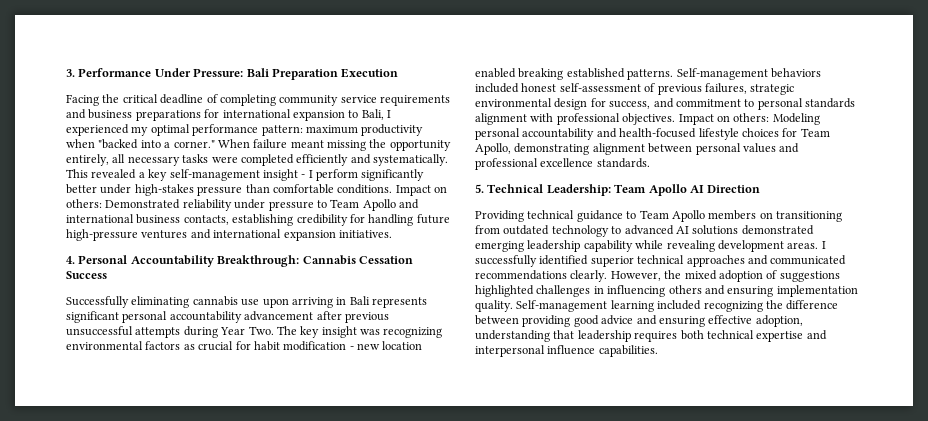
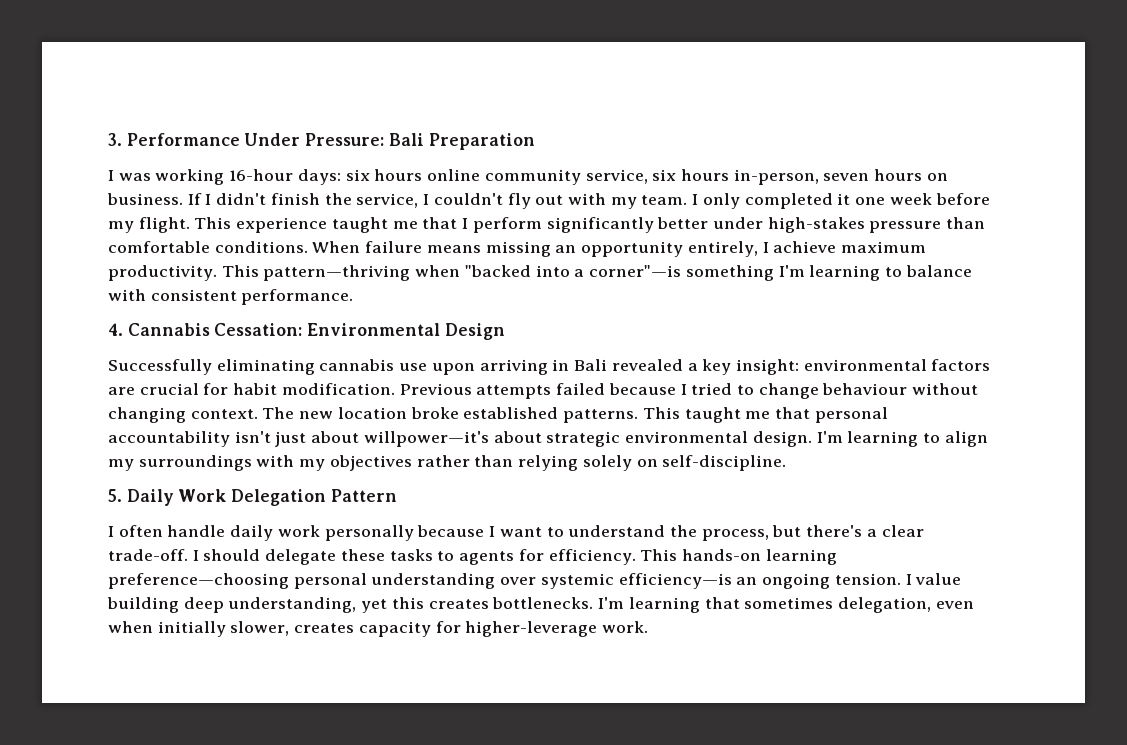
- 3. Performance Under Pressure: Bali Preparation Execution
- Facing the critical deadline of completing community service requirements and business preparations for international expansion to Bali, I experienced my optimal performance pattern: maximum productivity when "backed into a corner." When failure meant missing the opportunity entirely, all necessary tasks were completed efficiently and systematically. This revealed a key self-management insight - I perform significantly better under high-stakes pressure than comfortable conditions.
+ 3. Performance Under Pressure: Bali Preparation
+ I was working 16-hour days: six hours online community service, six hours in-person, seven hours on business. If I didn't finish the service, I couldn't fly out with my team. I only completed it one week before my flight. This experience taught me that I perform significantly better under high-stakes pressure than comfortable conditions.
- Impact on others: Demonstrated reliability under pressure to Team Apollo and international business contacts, establishing credibility for handling future high-pressure ventures and international expansion initiatives.
- 4. Personal Accountability Breakthrough: Cannabis Cessation Success
+ When failure means missing an opportunity entirely, I achieve maximum productivity. This pattern—thriving when "backed into a corner"—is something I'm learning to balance with consistent performance.
+ 4. Cannabis Cessation: Environmental Design
- Successfully eliminating cannabis use upon arriving in Bali represents significant personal accountability advancement after previous unsuccessful attempts during Year Two. The key insight was recognizing environmental factors as crucial for habit modification - new location enabled breaking established patterns. Self-management behaviors included honest self-assessment of previous failures, strategic environmental design for success, and commitment to personal standards alignment with professional objectives. Impact on others: Modeling personal accountability and health-focused lifestyle choices for Team Apollo, demonstrating alignment between personal values and professional excellence standards.
- 5. Technical Leadership: Team Apollo AI Direction
- Providing technical guidance to Team Apollo members on transitioning from outdated technology to advanced AI solutions demonstrated emerging leadership capability while revealing development areas. I successfully identified superior technical approaches and communicated recommendations clearly. However, the mixed adoption of suggestions highlighted challenges in influencing others and ensuring implementation quality. Self-management learning included recognizing the difference between providing good advice and ensuring effective adoption, understanding that leadership requires both technical expertise and interpersonal influence capabilities.
+ Successfully eliminating cannabis use upon arriving in Bali revealed a key insight: environmental factors are crucial for habit modification. Previous attempts failed because I tried to change behaviour without changing context. The new location broke established patterns. This taught me that personal accountability isn't just about willpower—it's about strategic environmental design. I'm learning to align my surroundings with my objectives rather than relying solely on self-discipline.
+ 5. Daily Work Delegation Pattern
+ I often handle daily work personally because I want to understand the process, but there's a clear trade-off. I should delegate these tasks to agents for efficiency. This hands-on learning preference—choosing personal understanding over systemic efficiency—is an ongoing tension. I value building deep understanding, yet this creates bottlenecks. I'm learning that sometimes delegation, even when initially slower, creates capacity for higher-leverage work.

